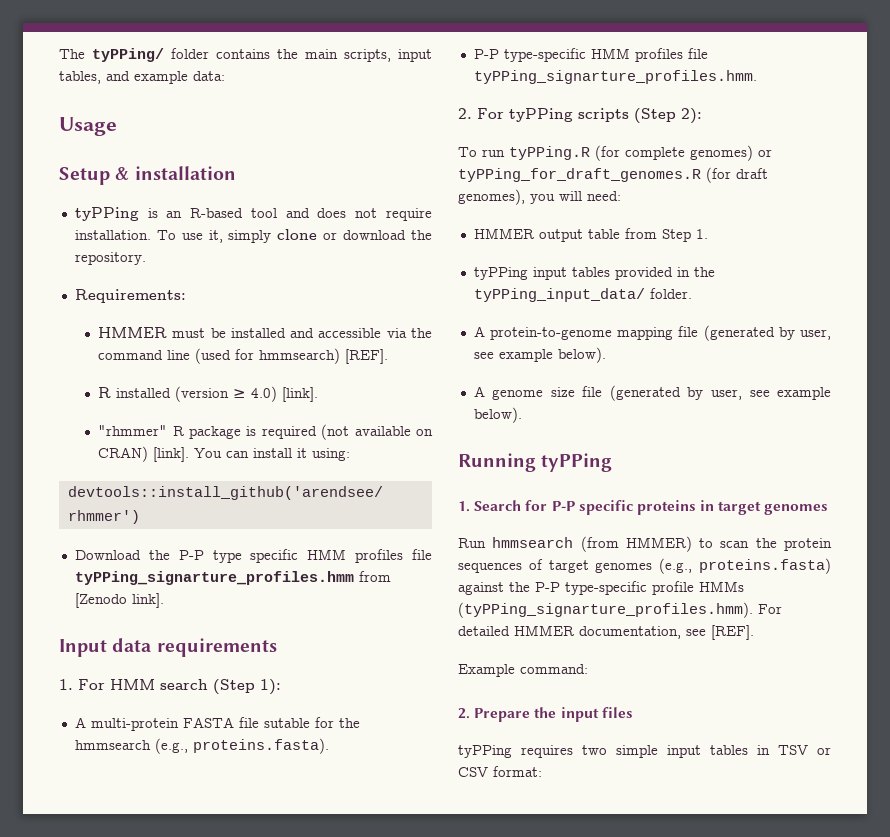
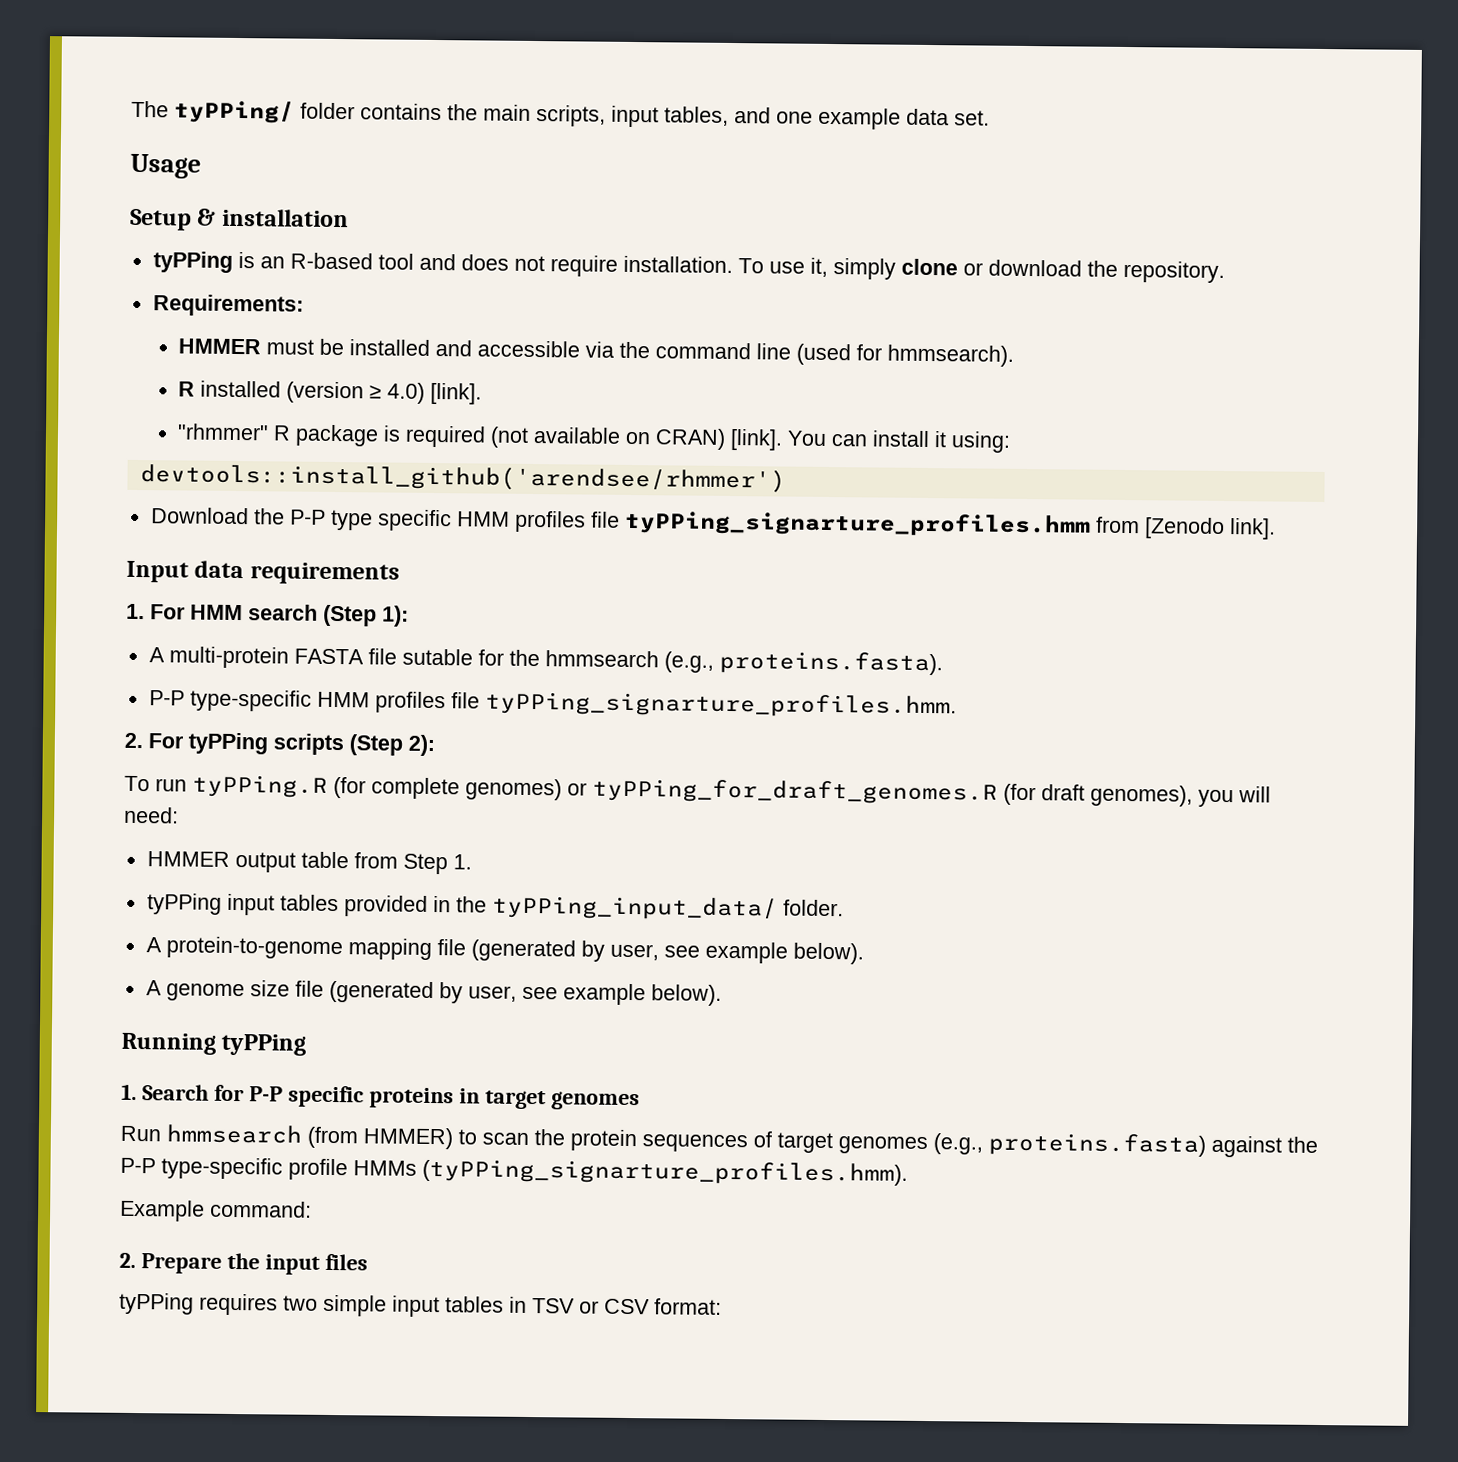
- The tyPPing/ folder contains the main scripts, input tables, and example data:
+ The tyPPing/ folder contains the main scripts, input tables, and one example data set.
- HMMER must be installed and accessible via the command line (used for hmmsearch) [REF].
+ HMMER must be installed and accessible via the command line (used for hmmsearch).
- Run hmmsearch (from HMMER) to scan the protein sequences of target genomes (e.g., proteins.fasta) against the P‑P type‑specific profile HMMs (tyPPing_signarture_profiles.hmm). For detailed HMMER documentation, see [REF].
+ Run hmmsearch (from HMMER) to scan the protein sequences of target genomes (e.g., proteins.fasta) against the P‑P type‑specific profile HMMs (tyPPing_signarture_profiles.hmm).

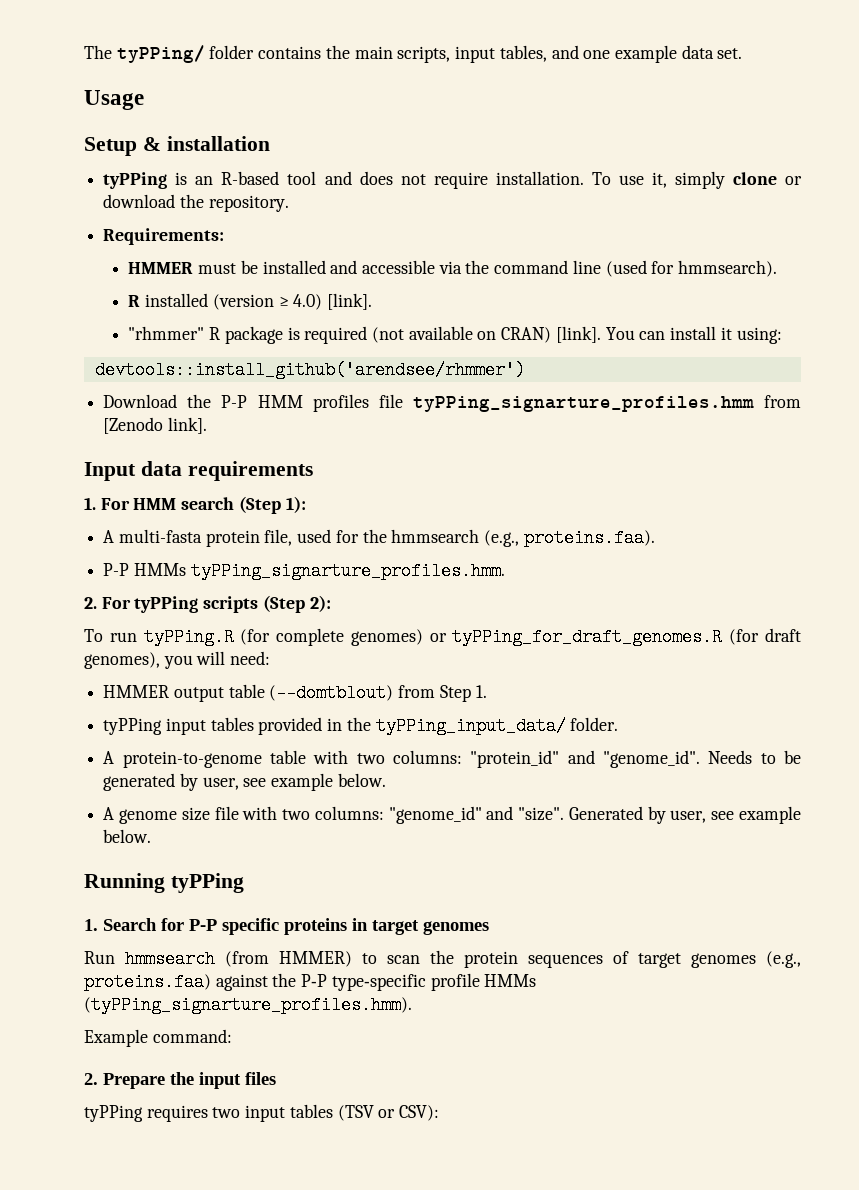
- Download the P-P type specific HMM profiles file tyPPing_signarture_profiles.hmm from [Zenodo link].
+ Download the P-P HMM profiles file tyPPing_signarture_profiles.hmm from [Zenodo link].
- A multi-protein FASTA file sutable for the hmmsearch (e.g., proteins.fasta).
- P-P type-specific HMM profiles file tyPPing_signarture_profiles.hmm.
+ A multi-fasta protein file, used for the hmmsearch (e.g., proteins.faa).
+ P-P HMMs tyPPing_signarture_profiles.hmm.
- HMMER output table from Step 1.
+ HMMER output table (--domtblout) from Step 1.
- A protein-to-genome mapping file (generated by user, see example below).
+ A protein-to-genome table with two columns: "protein_id" and "genome_id". Needs to be generated by user, see example below.
- A genome size file (generated by user, see example below).
+ A genome size file with two columns: "genome_id" and "size". Generated by user, see example below.
- Run hmmsearch (from HMMER) to scan the protein sequences of target genomes (e.g., proteins.fasta) against the P‑P type‑specific profile HMMs (tyPPing_signarture_profiles.hmm).
+ Run hmmsearch (from HMMER) to scan the protein sequences of target genomes (e.g., proteins.faa) against the P‑P type‑specific profile HMMs (tyPPing_signarture_profiles.hmm).
- tyPPing requires two simple input tables in TSV or CSV format:
+ tyPPing requires two input tables (TSV or CSV):

